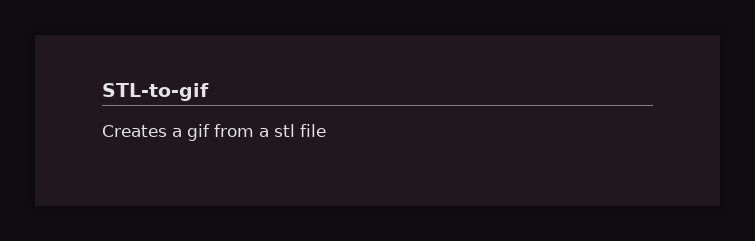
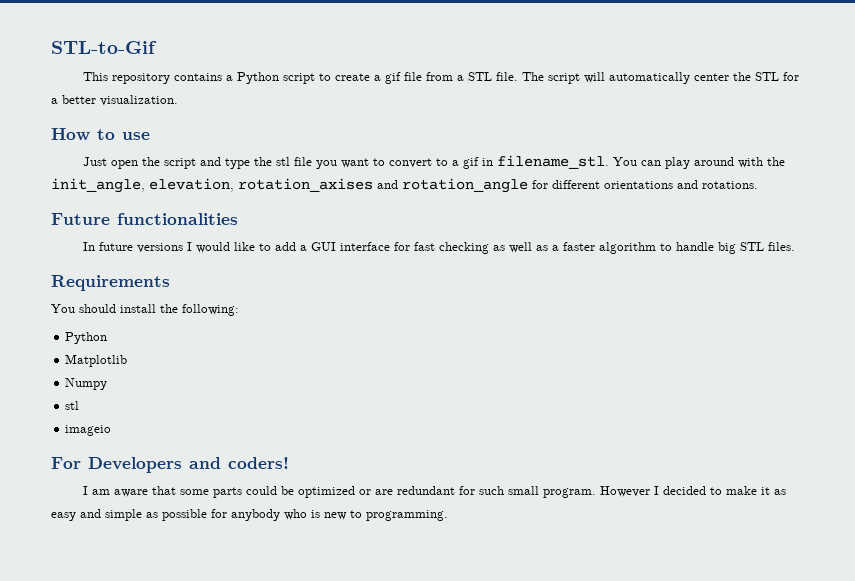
- STL-to-gif
- Creates a gif from a stl file
+ STL-to-Gif
+ This repository contains a Python script to create a gif file from a STL file. The script will automatically center the STL for a better visualization.
+ How to use
+ Just open the script and type the stl file you want to convert to a gif in filename_stl. You can play around with the init_angle, elevation, rotation_axises and rotation_angle for different orientations and rotations.
+ Future functionalities
+ In future versions I would like to add a GUI interface for fast checking as well as a faster algorithm to handle big STL files.
+ Requirements
+ You should install the following:
+ Python
+ Matplotlib
+ Numpy
+ stl
+ imageio
+ For Developers and coders!
+ I am aware that some parts could be optimized or are redundant for such small program. However I decided to make it as easy and simple as possible for anybody who is new to programming.

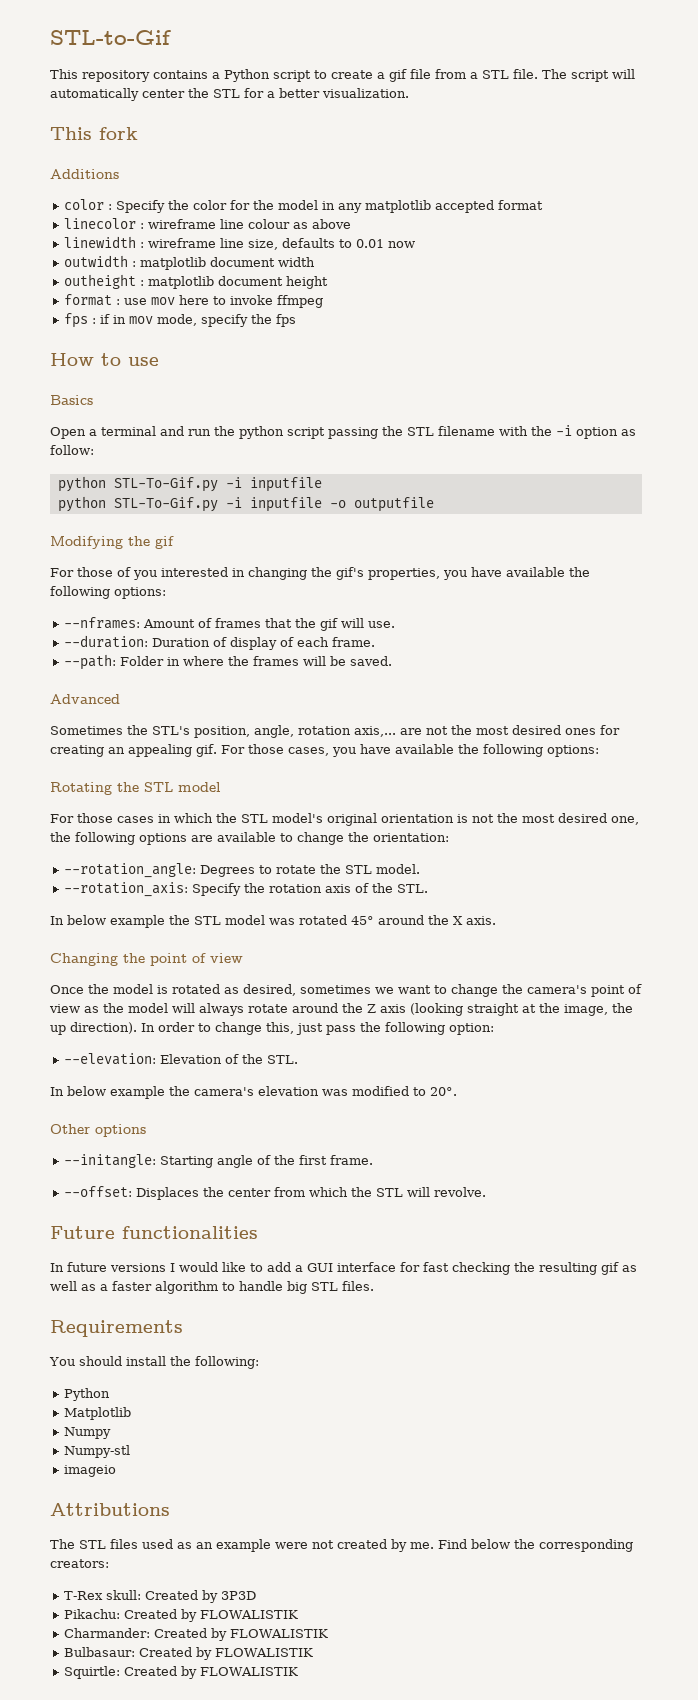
+ This fork
+ Additions
+ color : Specify the color for the model in any matplotlib accepted format
+ linecolor : wireframe line colour as above
+ linewidth : wireframe line size, defaults to 0.01 now
+ outwidth : matplotlib document width
+ outheight : matplotlib document height
+ format : use mov here to invoke ffmpeg
+ fps : if in mov mode, specify the fps
  How to use
- Just open the script and type the stl file you want to convert to a gif in filename_stl. You can play around with the init_angle, elevation, rotation_axises and rotation_angle for different orientations and rotations.
+ Basics
+ Open a terminal and run the python script passing the STL filename with the -i option as follow:
+ python STL-To-Gif.py -i inputfile
+ python STL-To-Gif.py -i inputfile -o outputfile
+ Modifying the gif
+ For those of you interested in changing the gif's properties, you have available the following options:
+ --nframes: Amount of frames that the gif will use.
+ --duration: Duration of display of each frame.
+ --path: Folder in where the frames will be saved.
+ Advanced
+ Sometimes the STL's position, angle, rotation axis,... are not the most desired ones for creating an appealing gif. For those cases, you have available the following options:
+ Rotating the STL model
+ For those cases in which the STL model's original orientation is not the most desired one, the following options are available to change the orientation:
+ --rotation_angle: Degrees to rotate the STL model.
+ --rotation_axis: Specify the rotation axis of the STL.
+ In below example the STL model was rotated 45° around the X axis.
+ Changing the point of view
+ Once the model is rotated as desired, sometimes we want to change the camera's point of view as the model will always rotate around the Z axis (looking straight at the image, the up direction). In order to change this, just pass the following option:
+ --elevation: Elevation of the STL.
+ In below example the camera's elevation was modified to 20°.
+ Other options
+ --initangle: Starting angle of the first frame.
+ --offset: Displaces the center from which the STL will revolve.
- In future versions I would like to add a GUI interface for fast checking as well as a faster algorithm to handle big STL files.
+ In future versions I would like to add a GUI interface for fast checking the resulting gif as well as a faster algorithm to handle big STL files.
  Numpy
- stl
+ Numpy-stl
- For Developers and coders!
- I am aware that some parts could be optimized or are redundant for such small program. However I decided to make it as easy and simple as possible for anybody who is new to programming.
+ Attributions
+ The STL files used as an example were not created by me. Find below the corresponding creators:
+ T-Rex skull: Created by 3P3D
+ Pikachu: Created by FLOWALISTIK
+ Charmander: Created by FLOWALISTIK
+ Bulbasaur: Created by FLOWALISTIK
+ Squirtle: Created by FLOWALISTIK

